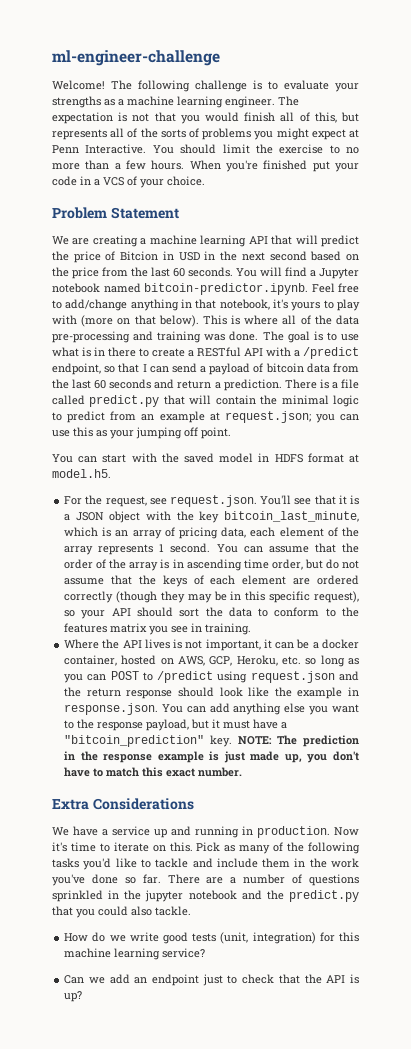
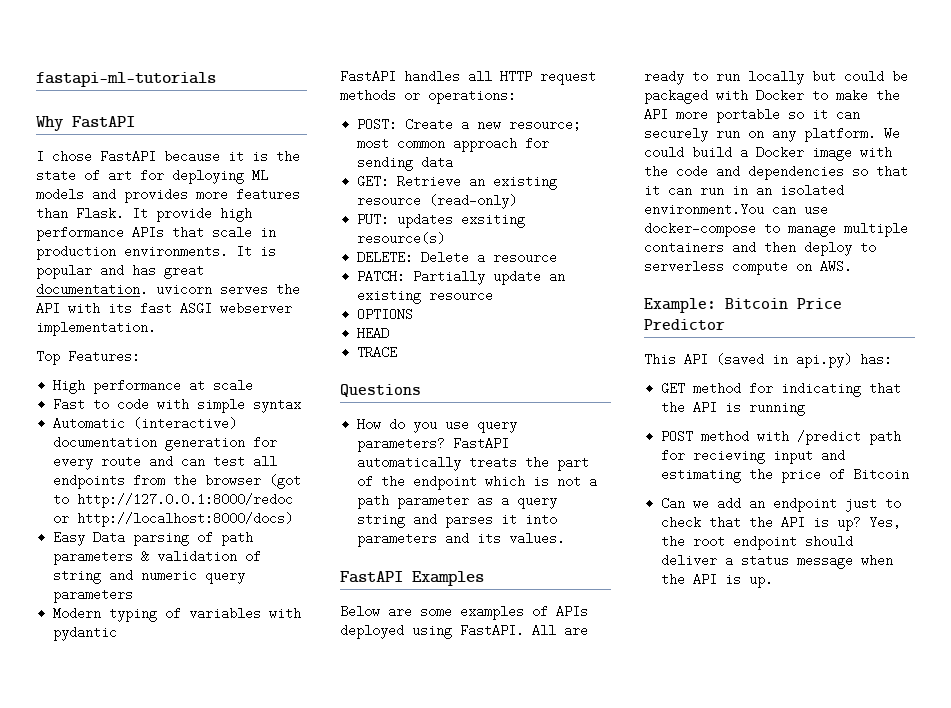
- ml-engineer-challenge
- Welcome! The following challenge is to evaluate your strengths as a machine learning engineer. The expectation is not that you would finish all of this, but represents all of the sorts of problems you might expect at Penn Interactive. You should limit the exercise to no more than a few hours. When you're finished put your code in a VCS of your choice.
- Problem Statement
- We are creating a machine learning API that will predict the price of Bitcion in USD in the next second based on the price from the last 60 seconds. You will find a Jupyter notebook named bitcoin-predictor.ipynb. Feel free to add/change anything in that notebook, it's yours to play with (more on that below). This is where all of the data pre-processing and training was done. The goal is to use what is in there to create a RESTful API with a /predict endpoint, so that I can send a payload of bitcoin data from the last 60 seconds and return a prediction. There is a file called predict.py that will contain the minimal logic to predict from an example at request.json; you can use this as your jumping off point.
- You can start with the saved model in HDFS format at model.h5.
- For the request, see request.json. You'll see that it is a JSON object with the key bitcoin_last_minute, which is an array of pricing data, each element of the array represents 1 second. You can assume that the order of the array is in ascending time order, but do not assume that the keys of each element are ordered correctly (though they may be in this specific request), so your API should sort the data to conform to the features matrix you see in training.
- Where the API lives is not important, it can be a docker container, hosted on AWS, GCP, Heroku, etc. so long as you can POST to /predict using request.json and the return response should look like the example in response.json. You can add anything else you want to the response payload, but it must have a "bitcoin_prediction" key. NOTE: The prediction in the response example is just made up, you don't have to match this exact number.
- Extra Considerations
- We have a service up and running in production. Now it's time to iterate on this. Pick as many of the following tasks you'd like to tackle and include them in the work you've done so far. There are a number of questions sprinkled in the jupyter notebook and the predict.py that you could also tackle.
- How do we write good tests (unit, integration) for this machine learning service?
+ fastapi-ml-tutorials
+ Why FastAPI
+ I chose FastAPI because it is the state of art for deploying ML models and provides more features than Flask. It provide high performance APIs that scale in production environments. It is popular and has great documentation. uvicorn serves the API with its fast ASGI webserver implementation.
+ Top Features:
+ High performance at scale
+ Fast to code with simple syntax
+ Automatic (interactive) documentation generation for every route and can test all endpoints from the browser (got to http://127.0.0.1:8000/redoc or http://localhost:8000/docs)
+ Easy Data parsing of path parameters & validation of string and numeric query parameters
+ Modern typing of variables with pydantic
+ FastAPI handles all HTTP request methods or operations:
+ POST: Create a new resource; most common approach for sending data
+ GET: Retrieve an existing resource (read-only)
+ PUT: updates exsiting resource(s)
+ DELETE: Delete a resource
+ PATCH: Partially update an existing resource
+ OPTIONS
+ HEAD
+ TRACE
+ Questions
+ How do you use query parameters? FastAPI automatically treats the part of the endpoint which is not a path parameter as a query string and parses it into parameters and its values.
+ FastAPI Examples
+ Below are some examples of APIs deployed using FastAPI. All are ready to run locally but could be packaged with Docker to make the API more portable so it can securely run on any platform. We could build a Docker image with the code and dependencies so that it can run in an isolated environment.You can use docker-compose to manage multiple containers and then deploy to serverless compute on AWS.
+ Example: Bitcoin Price Predictor
+ This API (saved in api.py) has:
+ GET method for indicating that the API is running
+ POST method with /predict path for recieving input and estimating the price of Bitcoin
+ Yes, the root endpoint should deliver a status message when the API is up.

